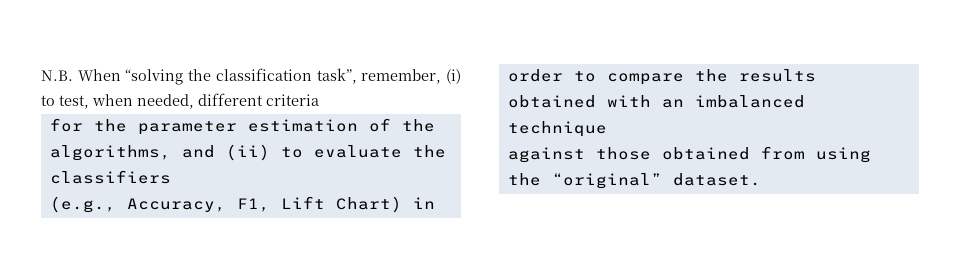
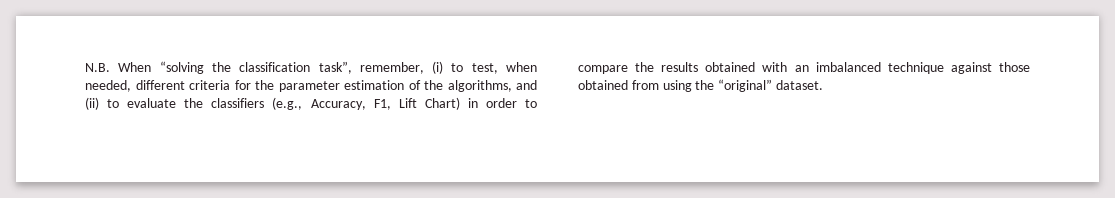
- N.B. When “solving the classification task”, remember, (i) to test, when needed, different criteria
- for the parameter estimation of the algorithms, and (ii) to evaluate the classifiers
- (e.g., Accuracy, F1, Lift Chart) in order to compare the results obtained with an imbalanced technique
- against those obtained from using the “original” dataset.
+ N.B. When “solving the classification task”, remember, (i) to test, when needed, different criteria for the parameter estimation of the algorithms, and (ii) to evaluate the classifiers (e.g., Accuracy, F1, Lift Chart) in order to compare the results obtained with an imbalanced technique against those obtained from using the “original” dataset.

